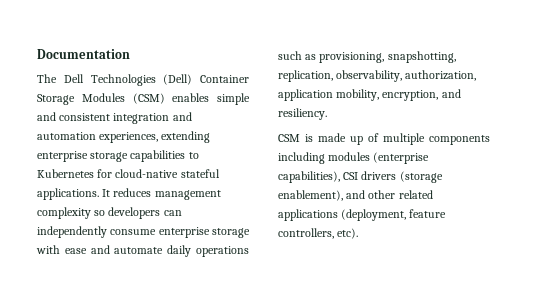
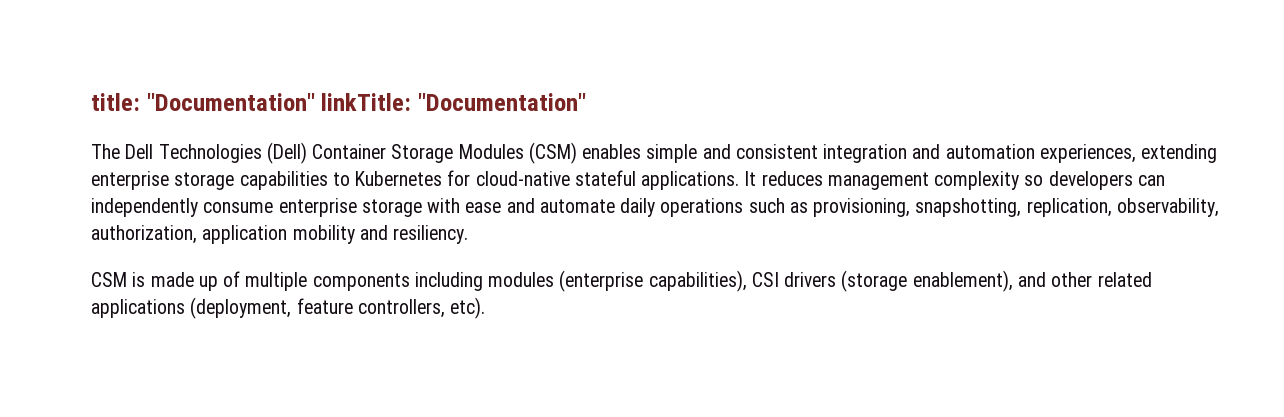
- Documentation
+ title: "Documentation" linkTitle: "Documentation"
- It reduces management complexity so developers can independently consume enterprise storage with ease and automate daily operations such as provisioning, snapshotting, replication, observability, authorization, application mobility, encryption, and resiliency.
+ It reduces management complexity so developers can independently consume enterprise storage with ease and automate daily operations such as provisioning, snapshotting, replication, observability, authorization, application mobility and resiliency.

